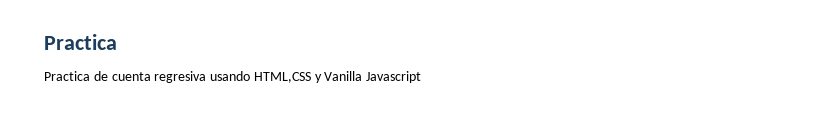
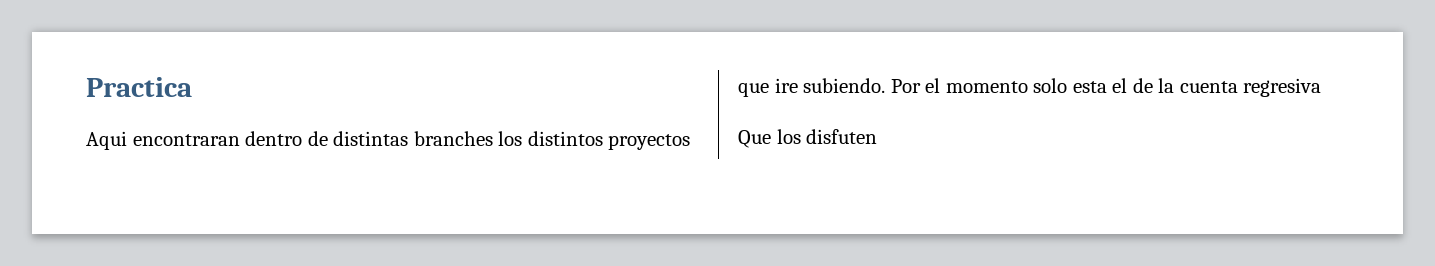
- Practica de cuenta regresiva usando HTML,CSS y Vanilla Javascript
+ Aqui encontraran dentro de distintas branches los distintos proyectos que ire subiendo. Por el momento solo esta el de la cuenta regresiva
+ Que los disfuten

